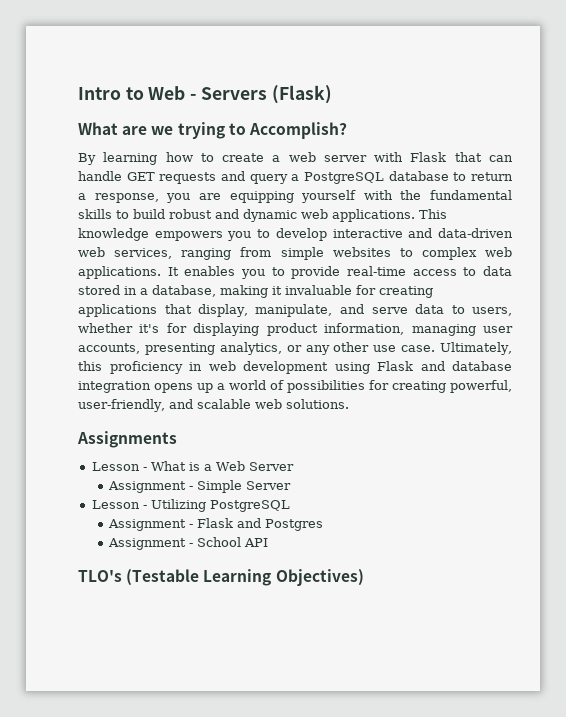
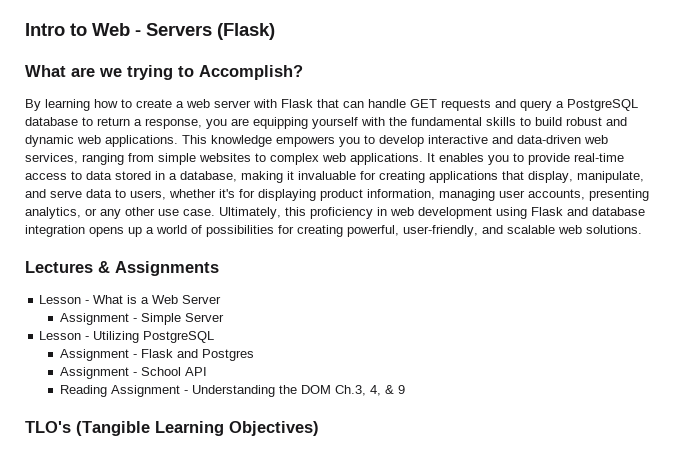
- Assignments
+ Lectures & Assignments
+ Reading Assignment - Understanding the DOM Ch.3, 4, & 9
- TLO's (Testable Learning Objectives)
+ TLO's (Tangible Learning Objectives)

